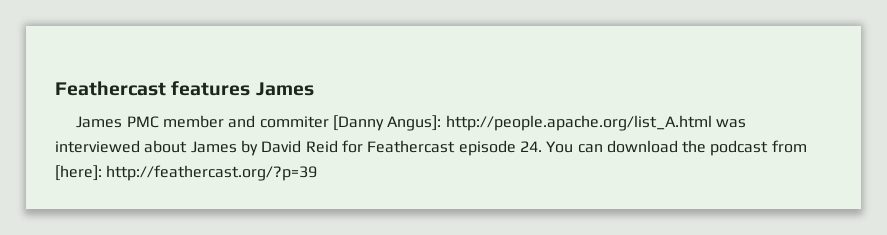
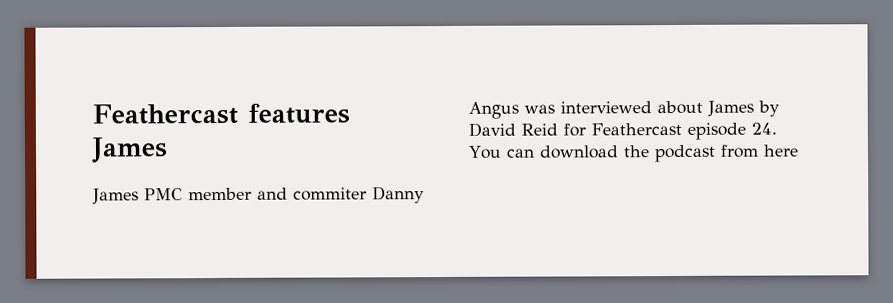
- James PMC member and commiter [Danny Angus]: http://people.apache.org/list_A.html was interviewed about James by David Reid for Feathercast episode 24. You can download the podcast from [here]: http://feathercast.org/?p=39
+ James PMC member and commiter Danny Angus was interviewed about James by David Reid for Feathercast episode 24. You can download the podcast from here

